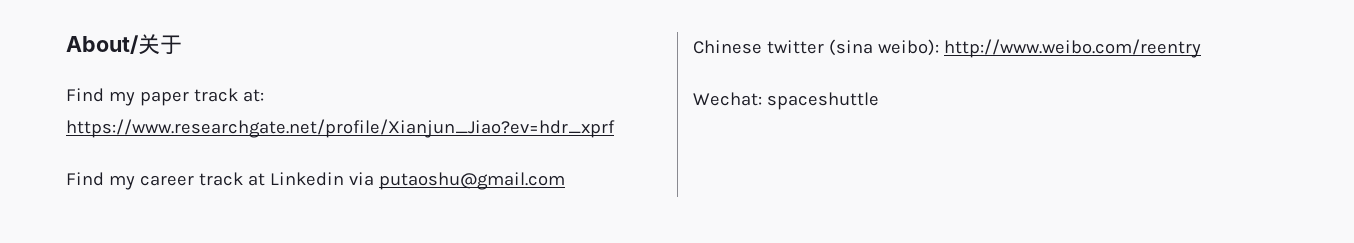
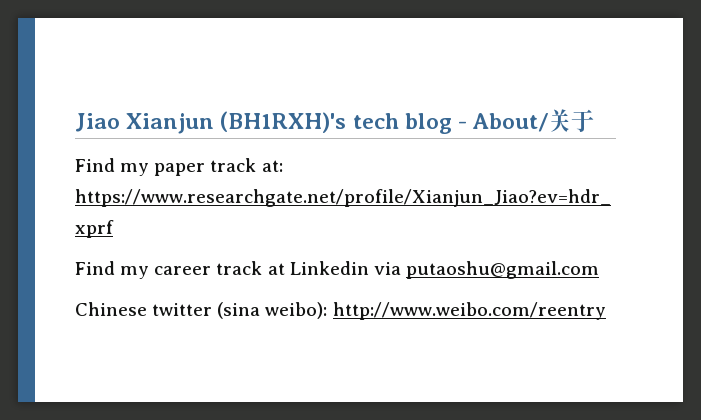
- About/关于
+ Jiao Xianjun (BH1RXH)'s tech blog - About/关于
- Wechat: spaceshuttle

